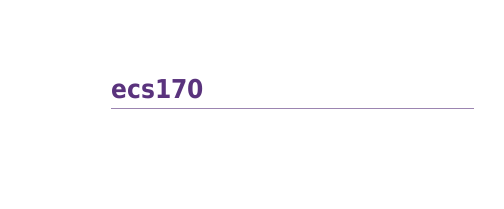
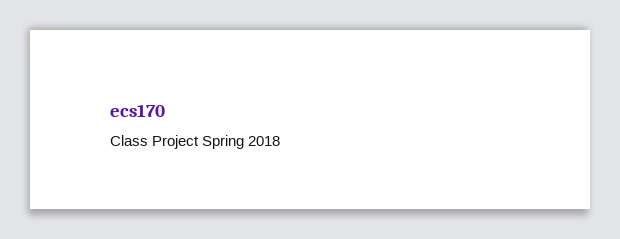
+ Class Project Spring 2018

